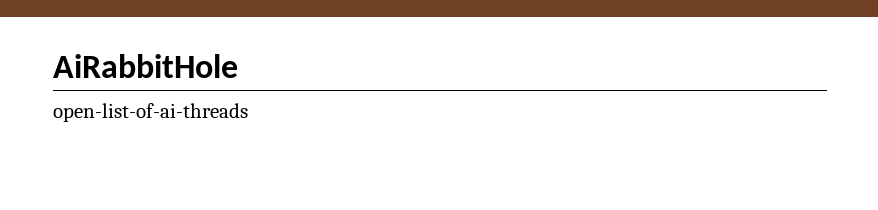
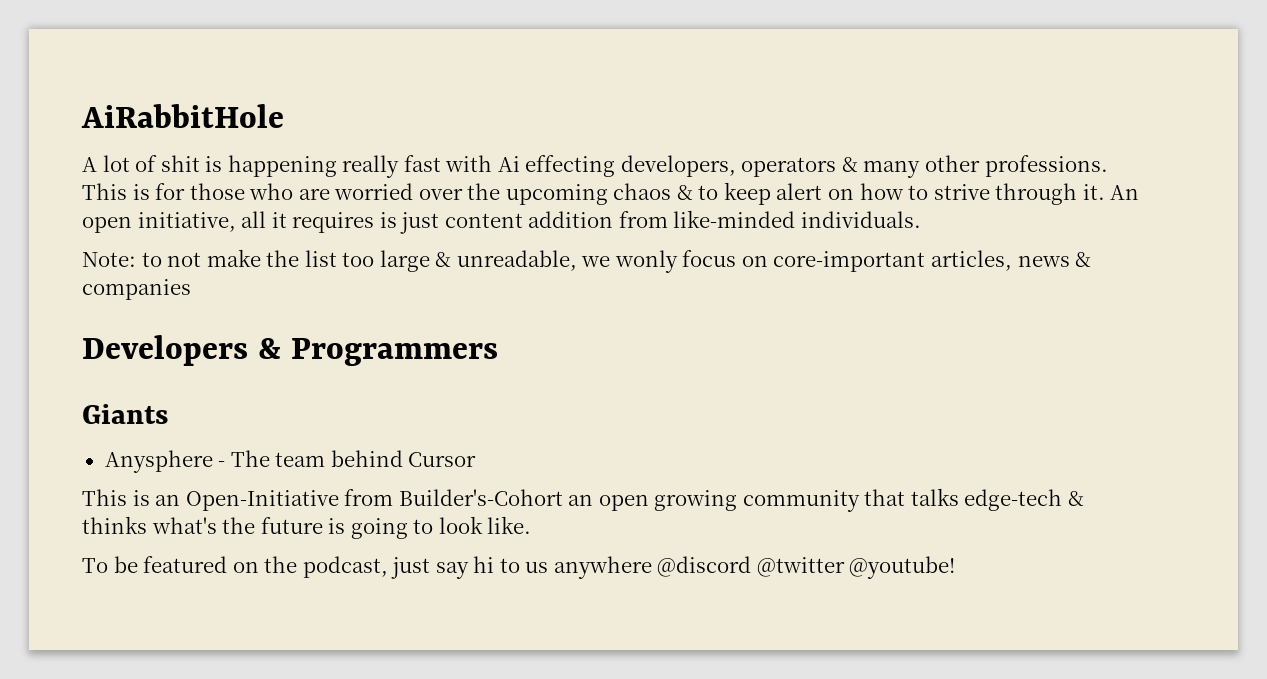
- open-list-of-ai-threads
+ A lot of shit is happening really fast with Ai effecting developers, operators & many other professions. This is for those who are worried over the upcoming chaos & to keep alert on how to strive through it. An open initiative, all it requires is just content addition from like-minded individuals.
+ Note: to not make the list too large & unreadable, we wonly focus on core-important articles, news & companies
+ Developers & Programmers
+ Giants
+ Anysphere - The team behind Cursor
+ This is an Open-Initiative from Builder's-Cohort an open growing community that talks edge-tech & thinks what's the future is going to look like.
+ To be featured on the podcast, just say hi to us anywhere @discord @twitter @youtube!

